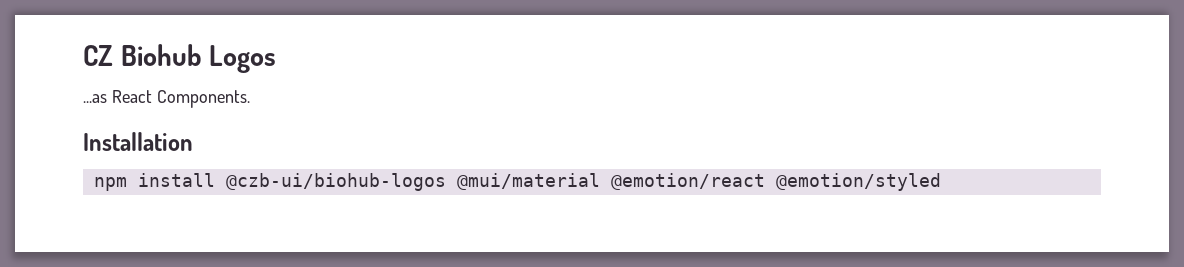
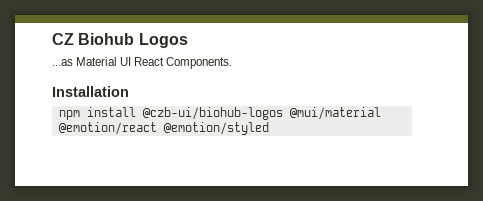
- ...as React Components.
+ ...as Material UI React Components.

